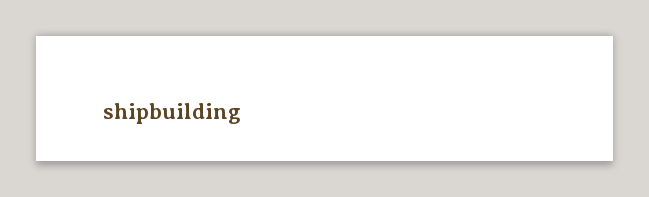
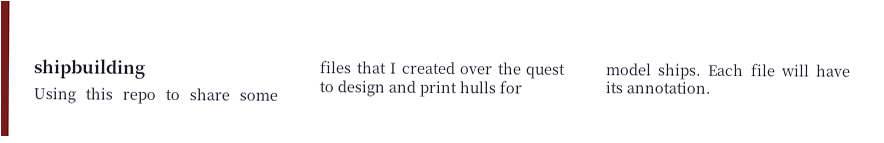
+ Using this repo to share some files that I created over the quest to design and print hulls for model ships. Each file will have its annotation.

